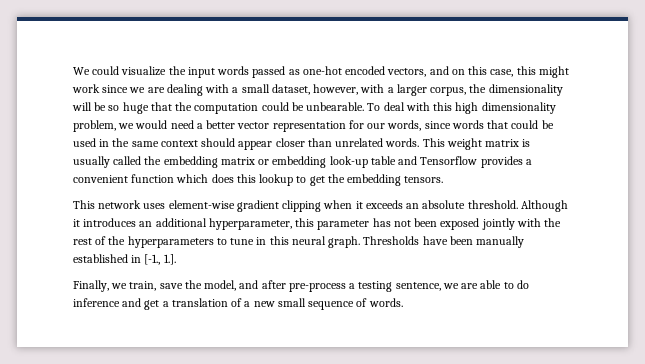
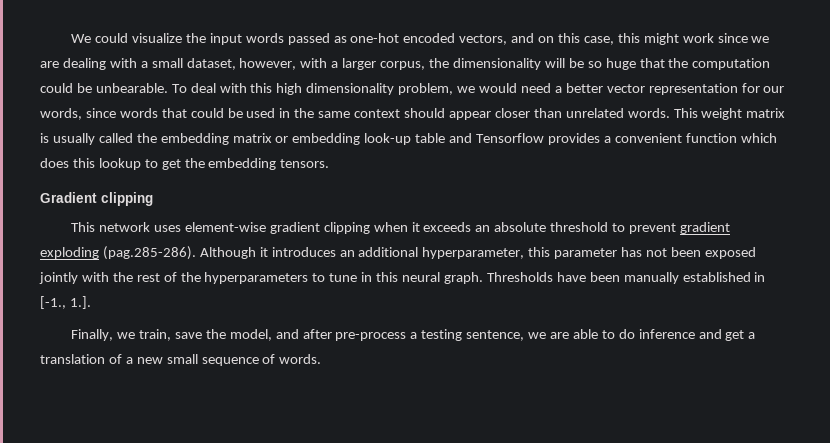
+ Gradient clipping
- This network uses element-wise gradient clipping when it exceeds an absolute threshold. Although it introduces an additional hyperparameter, this parameter has not been exposed jointly with the rest of the hyperparameters to tune in this neural graph.
+ This network uses element-wise gradient clipping when it exceeds an absolute threshold to prevent gradient exploding (pag.285-286). Although it introduces an additional hyperparameter, this parameter has not been exposed jointly with the rest of the hyperparameters to tune in this neural graph.

